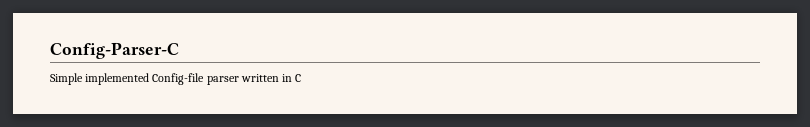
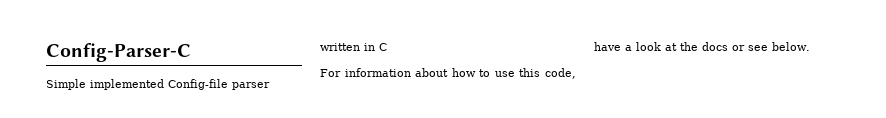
+ For information about how to use this code, have a look at the docs or see below.

